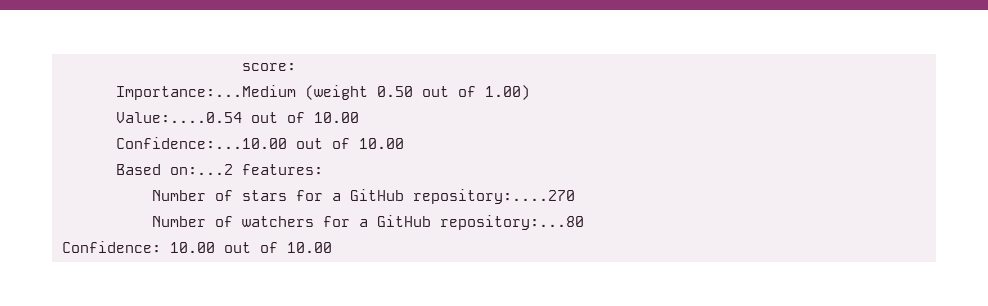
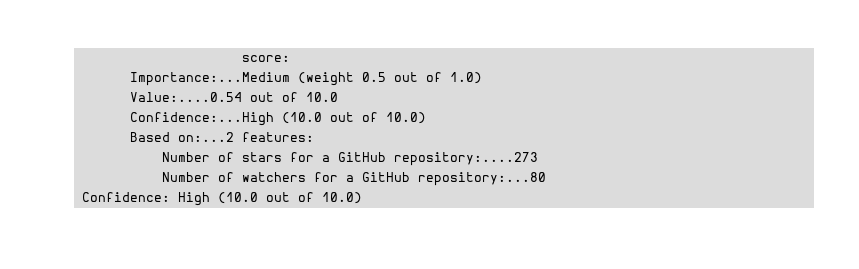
- Importance:...Medium (weight 0.50 out of 1.00)
+ Importance:...Medium (weight 0.5 out of 1.0)
- Value:....0.54 out of 10.00
- Confidence:...10.00 out of 10.00
+ Value:....0.54 out of 10.0
+ Confidence:...High (10.0 out of 10.0)
- Number of stars for a GitHub repository:....270
+ Number of stars for a GitHub repository:....273
- Confidence: 10.00 out of 10.00
+ Confidence: High (10.0 out of 10.0)

